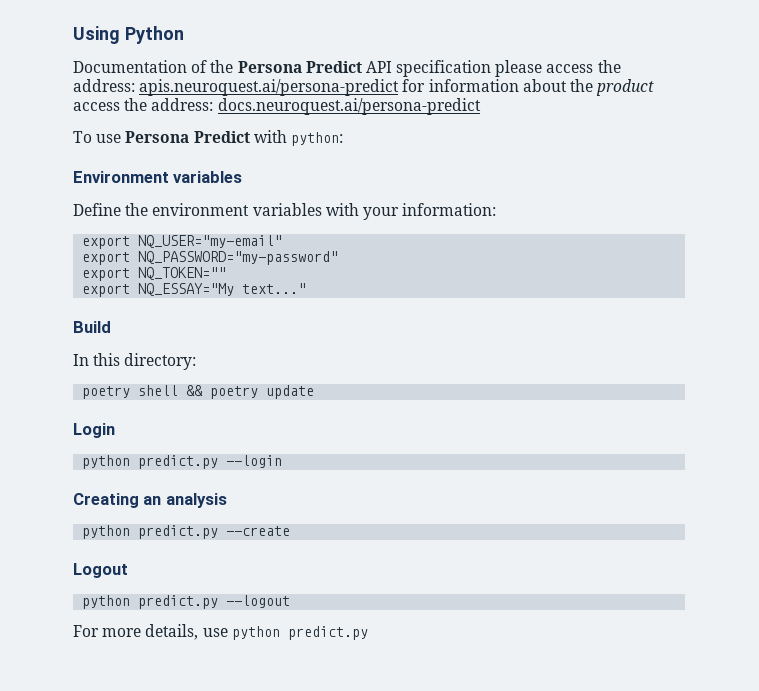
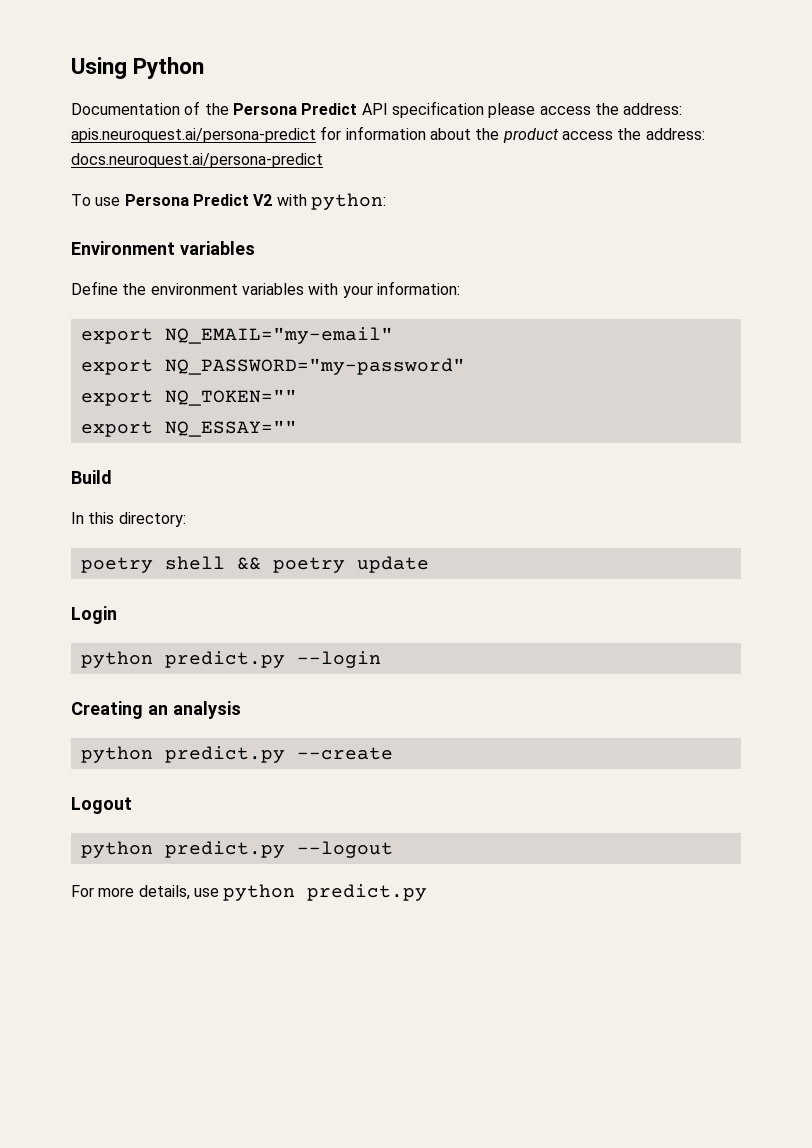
- To use Persona Predict with python:
+ To use Persona Predict V2 with python:
- export NQ_USER="my-email"
+ export NQ_EMAIL="my-email"
- export NQ_ESSAY="My text..."
+ export NQ_ESSAY=""

